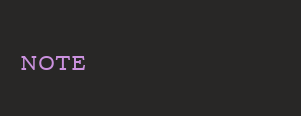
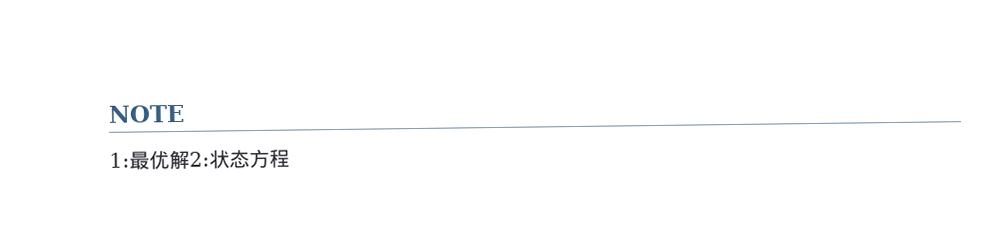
+ 1:最优解2:状态方程

